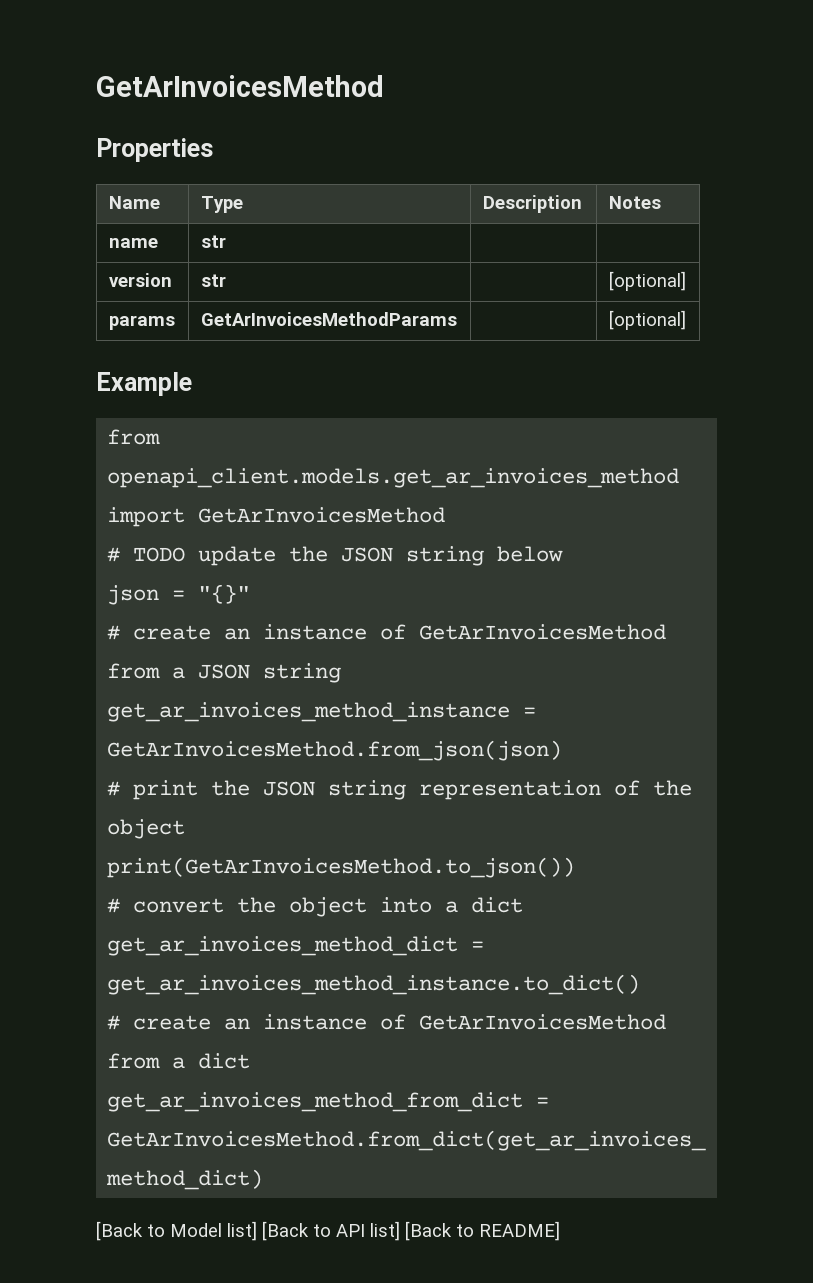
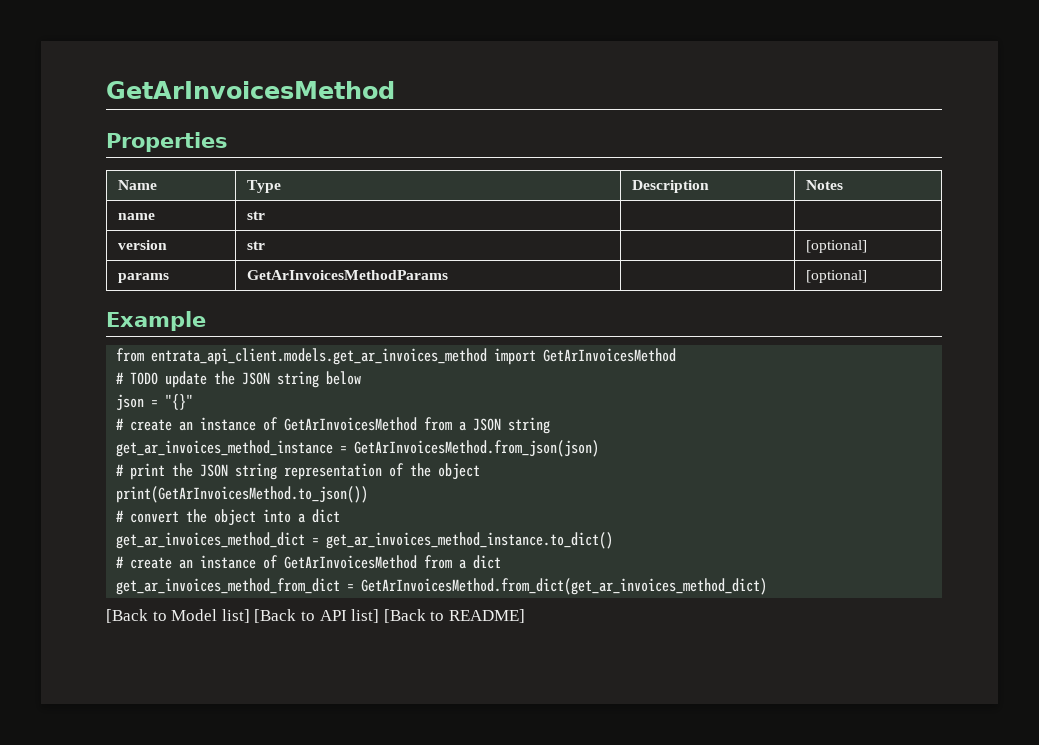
- from openapi_client.models.get_ar_invoices_method import GetArInvoicesMethod
+ from entrata_api_client.models.get_ar_invoices_method import GetArInvoicesMethod

